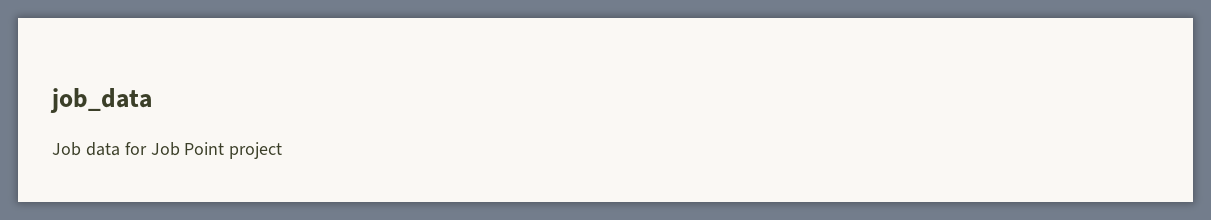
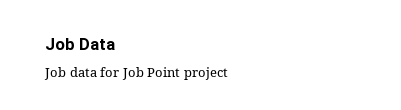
- job_data
+ Job Data

